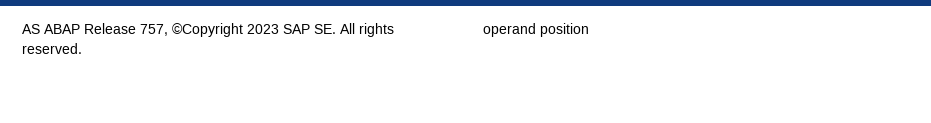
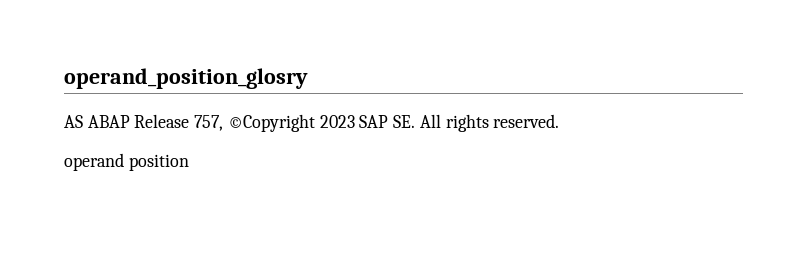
+ operand_position_glosry

